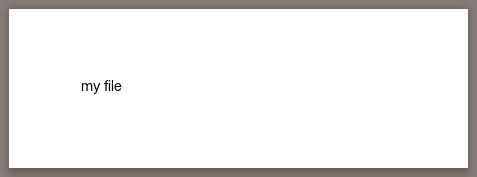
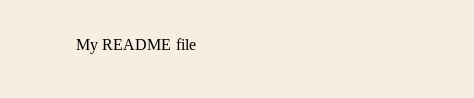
- my file
+ My README file

